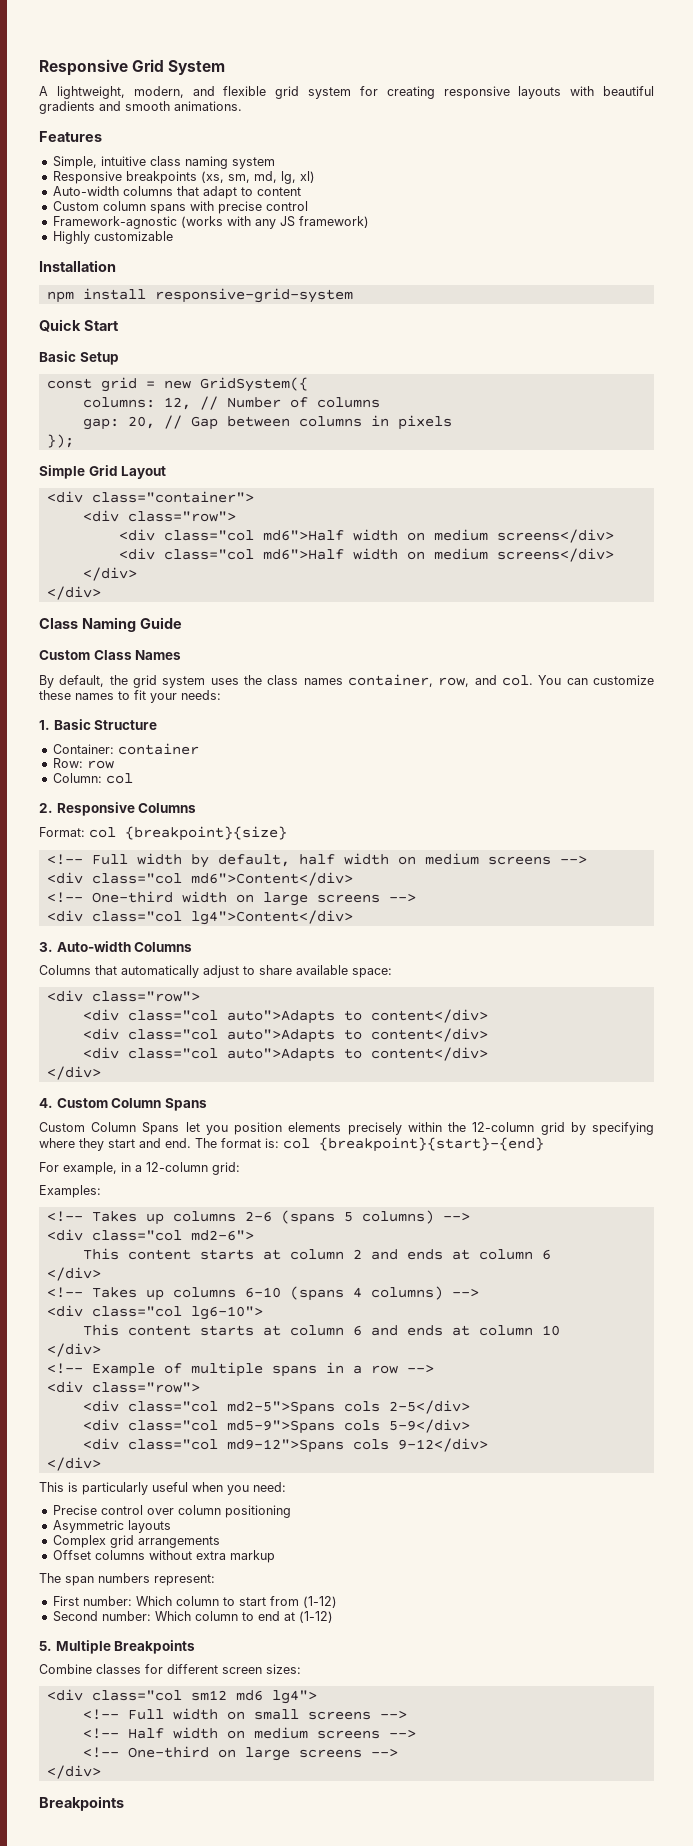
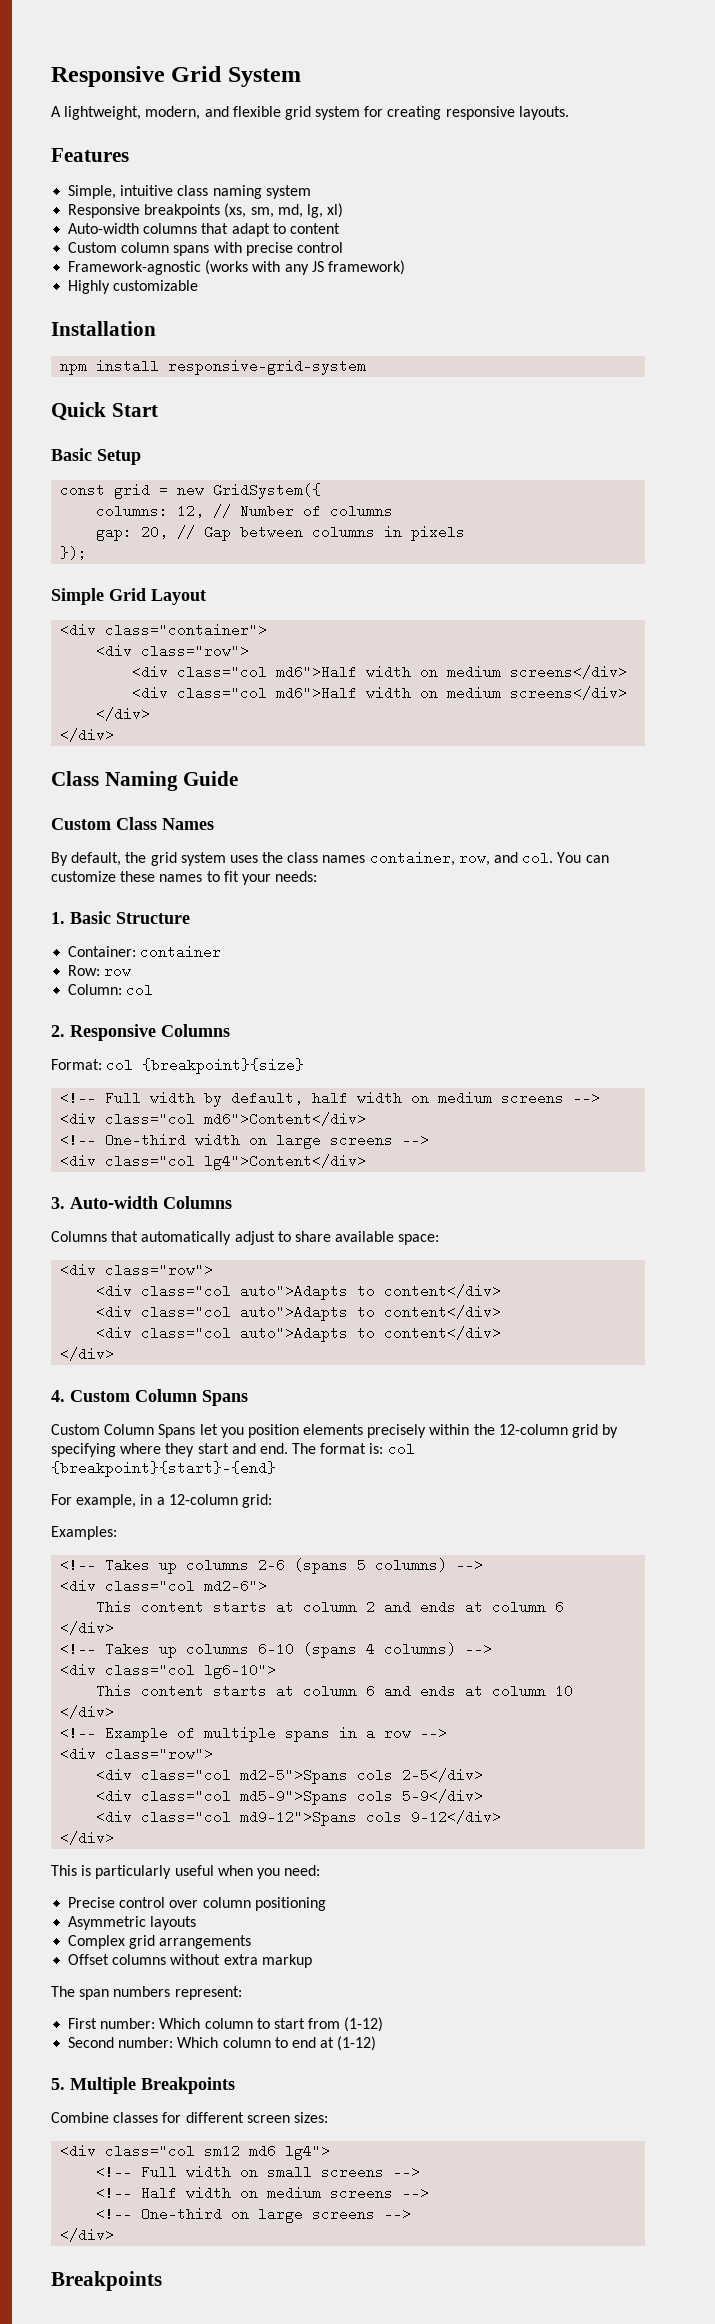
- A lightweight, modern, and flexible grid system for creating responsive layouts with beautiful gradients and smooth animations.
+ A lightweight, modern, and flexible grid system for creating responsive layouts.

